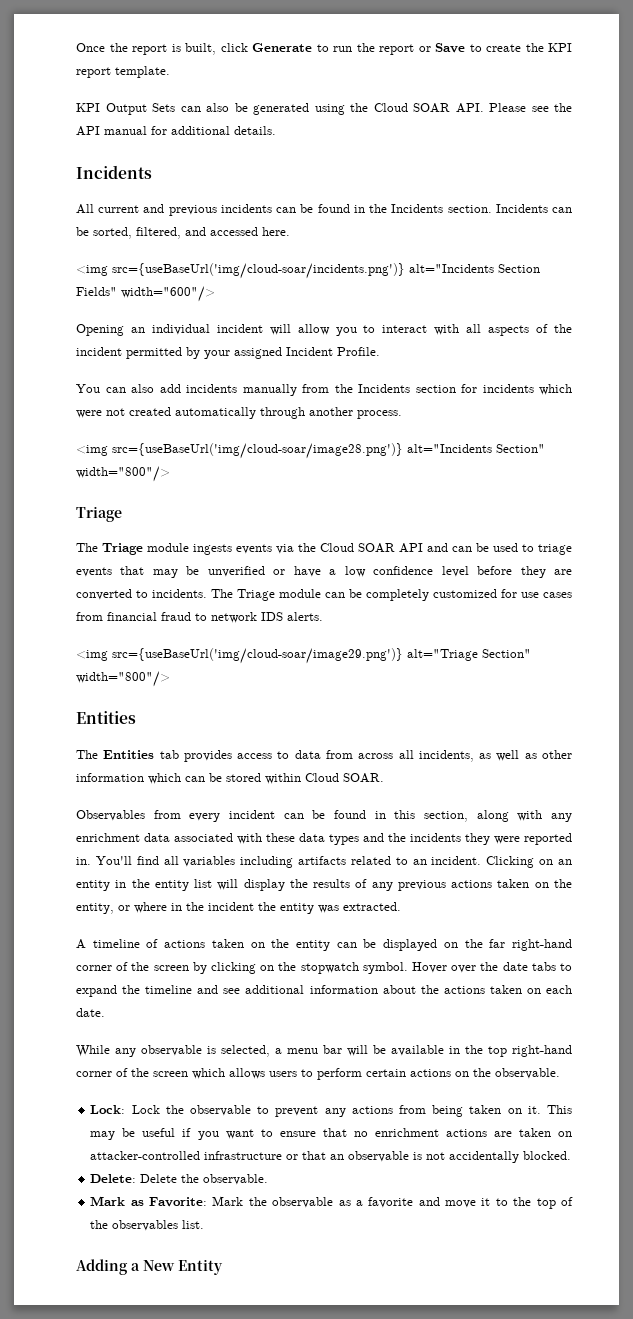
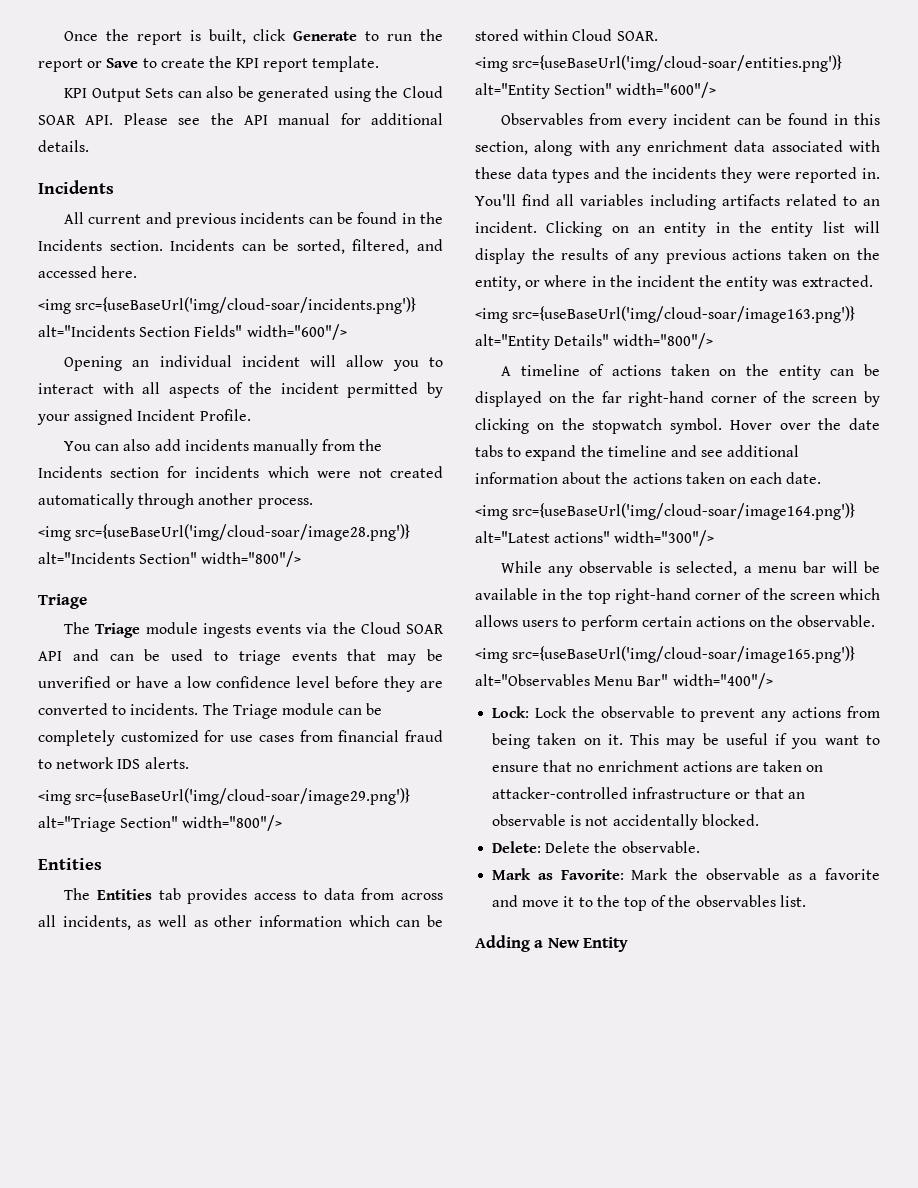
+ <img src={useBaseUrl('img/cloud-soar/entities.png')} alt="Entity Section" width="600"/>
+ <img src={useBaseUrl('img/cloud-soar/image163.png')} alt="Entity Details" width="800"/>
+ <img src={useBaseUrl('img/cloud-soar/image164.png')} alt="Latest actions" width="300"/>
+ <img src={useBaseUrl('img/cloud-soar/image165.png')} alt="Observables Menu Bar" width="400"/>

